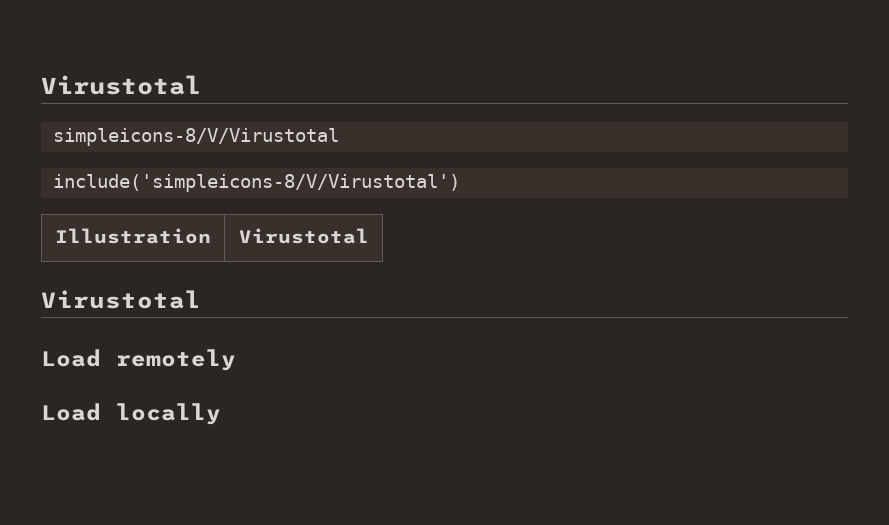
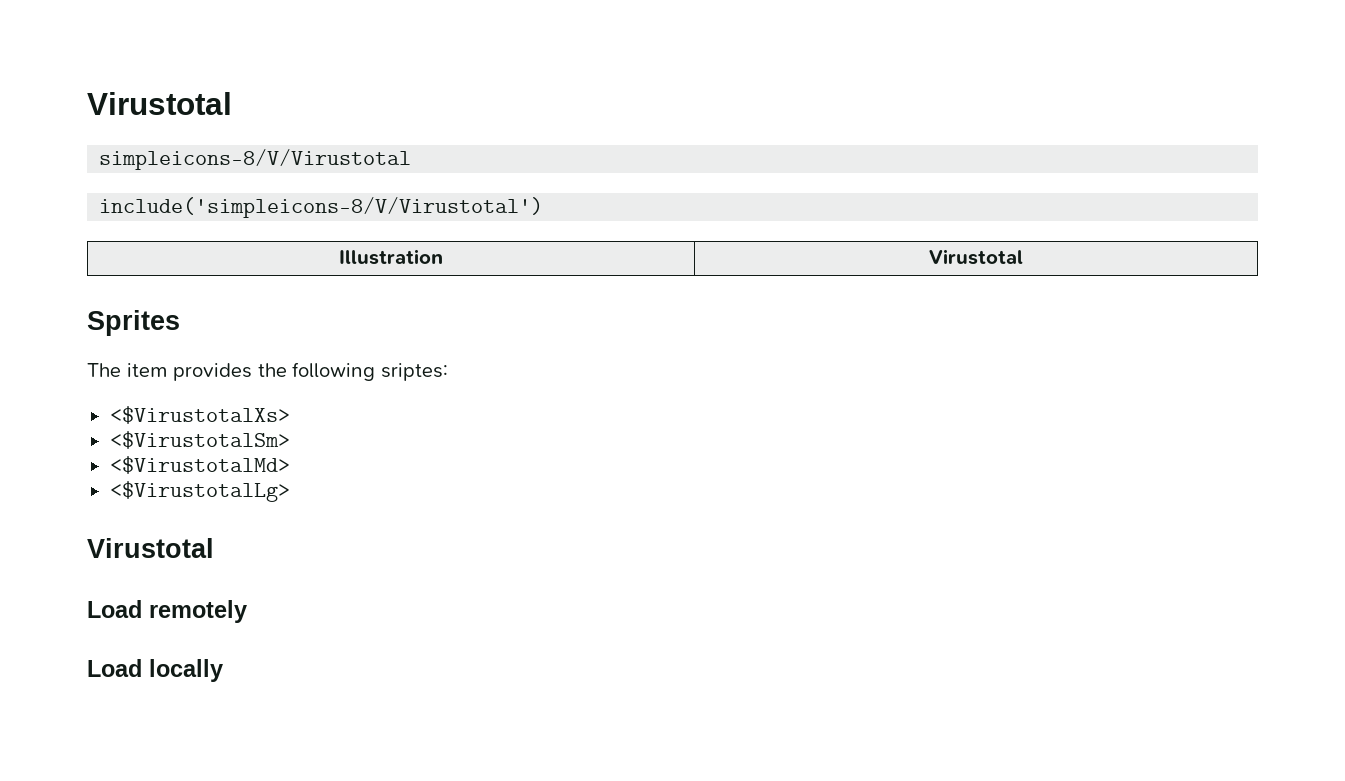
+ Sprites
+ The item provides the following sriptes:
+ <$VirustotalXs>
+ <$VirustotalSm>
+ <$VirustotalMd>
+ <$VirustotalLg>

